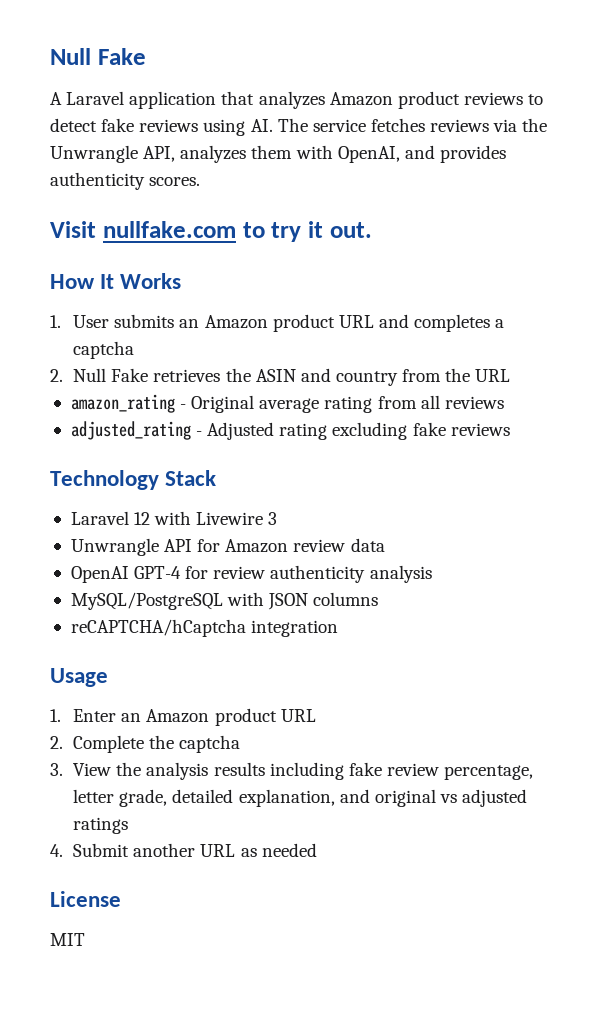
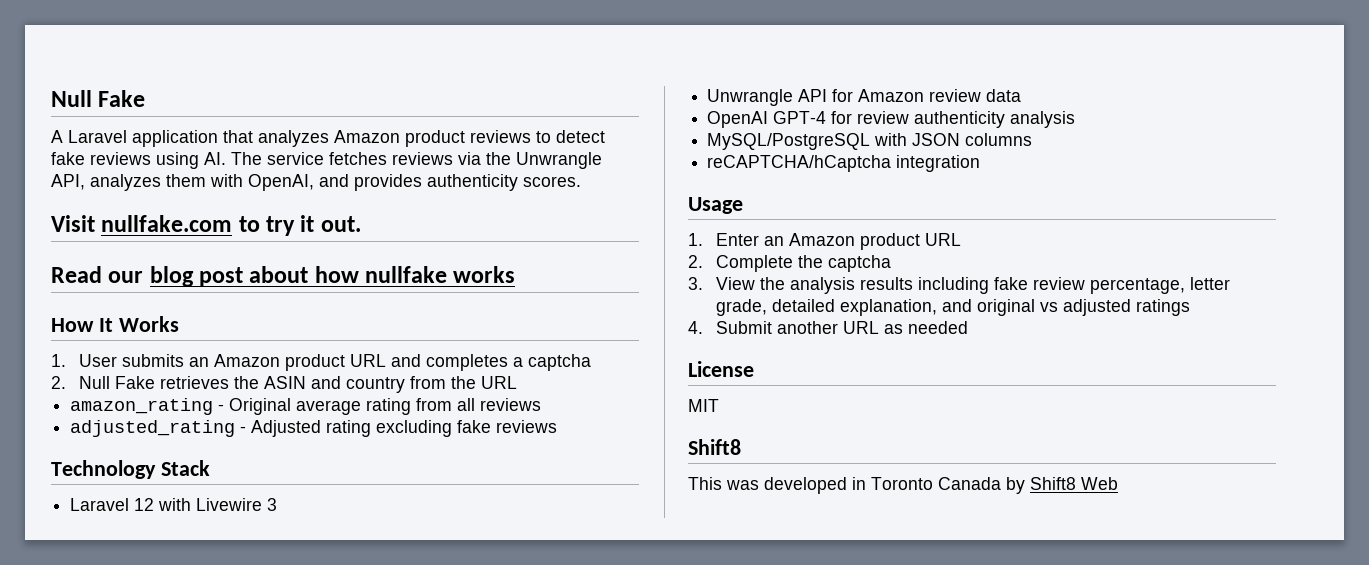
+ Read our blog post about how nullfake works
  MIT
+ Shift8
+ This was developed in Toronto Canada by Shift8 Web

